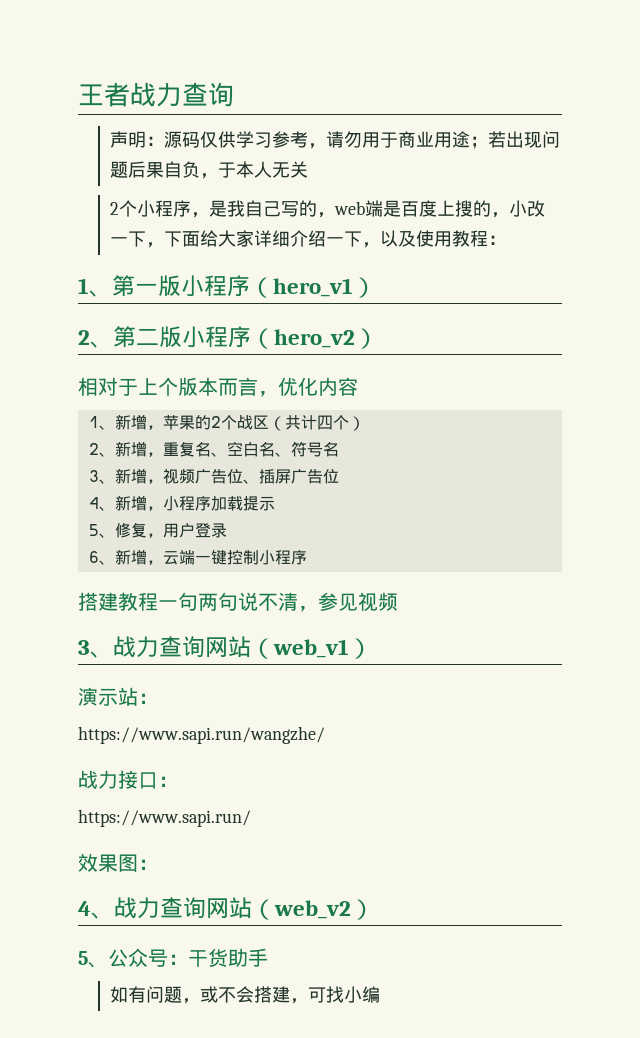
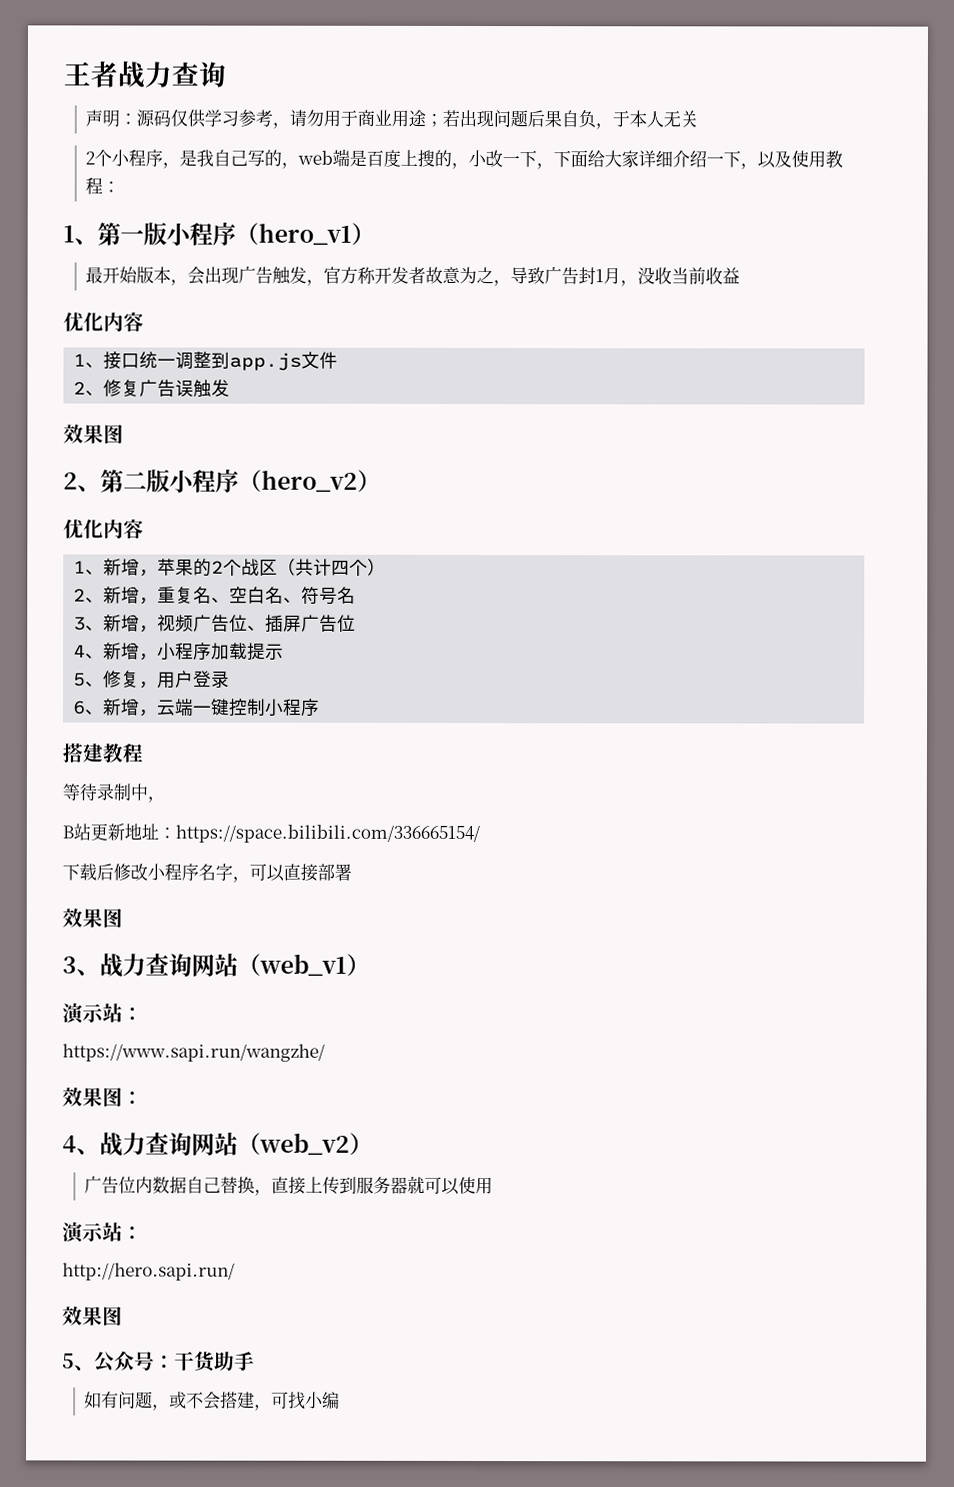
+ 最开始版本，会出现广告触发，官方称开发者故意为之，导致广告封1月，没收当前收益
+ 优化内容
+ 1、接口统一调整到app.js文件
+ 2、修复广告误触发
+ 效果图
  2、第二版小程序（hero_v2）
- 相对于上个版本而言，优化内容
+ 优化内容
- 搭建教程一句两句说不清，参见视频
+ 搭建教程
+ 等待录制中，
+ B站更新地址：https://space.bilibili.com/336665154/
+ 下载后修改小程序名字，可以直接部署
+ 效果图
- 战力接口：
- https://www.sapi.run/
+ 广告位内数据自己替换，直接上传到服务器就可以使用
+ 演示站：
+ http://hero.sapi.run/
+ 效果图

